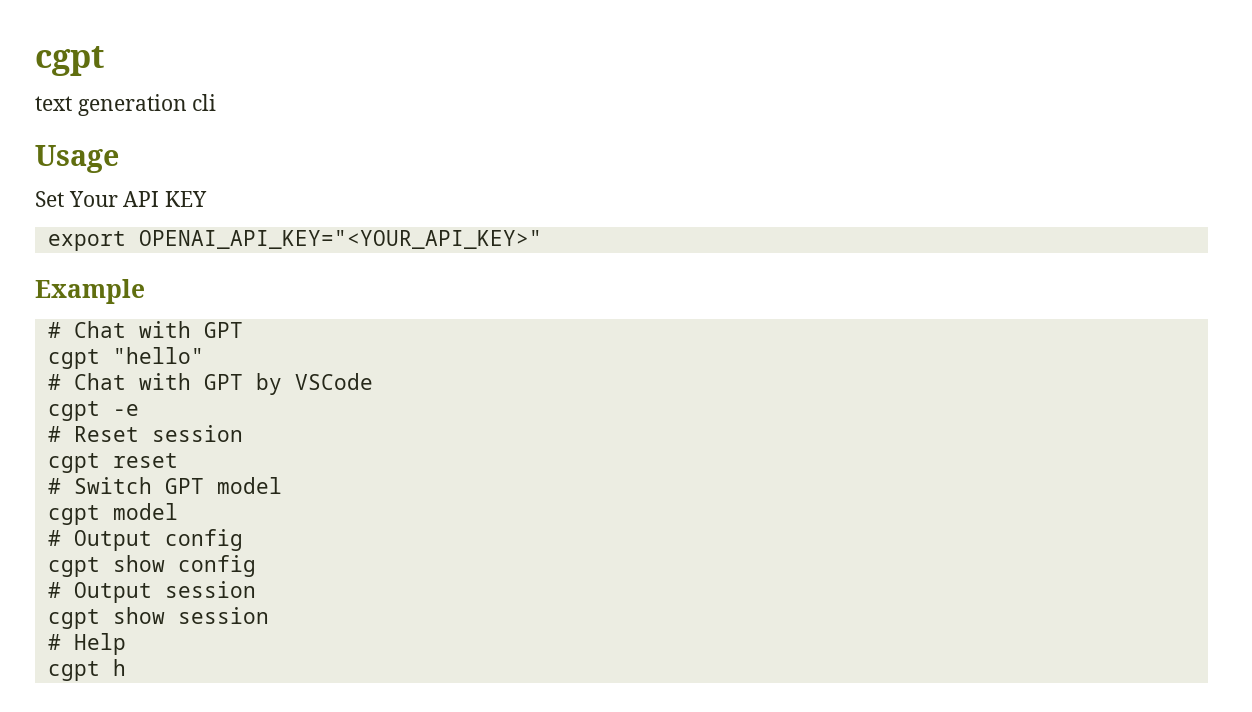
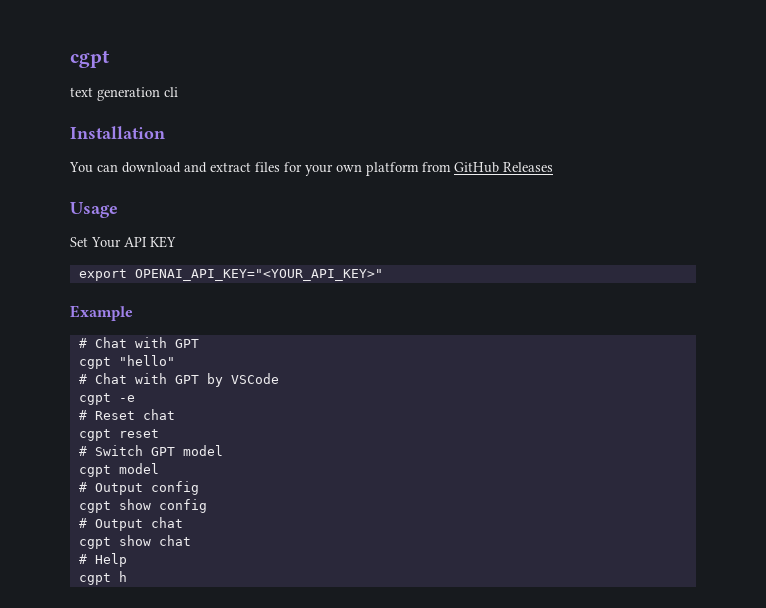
+ Installation
+ You can download and extract files for your own platform from GitHub Releases
- # Reset session
+ # Reset chat
- # Output session
- cgpt show session
+ # Output chat
+ cgpt show chat

